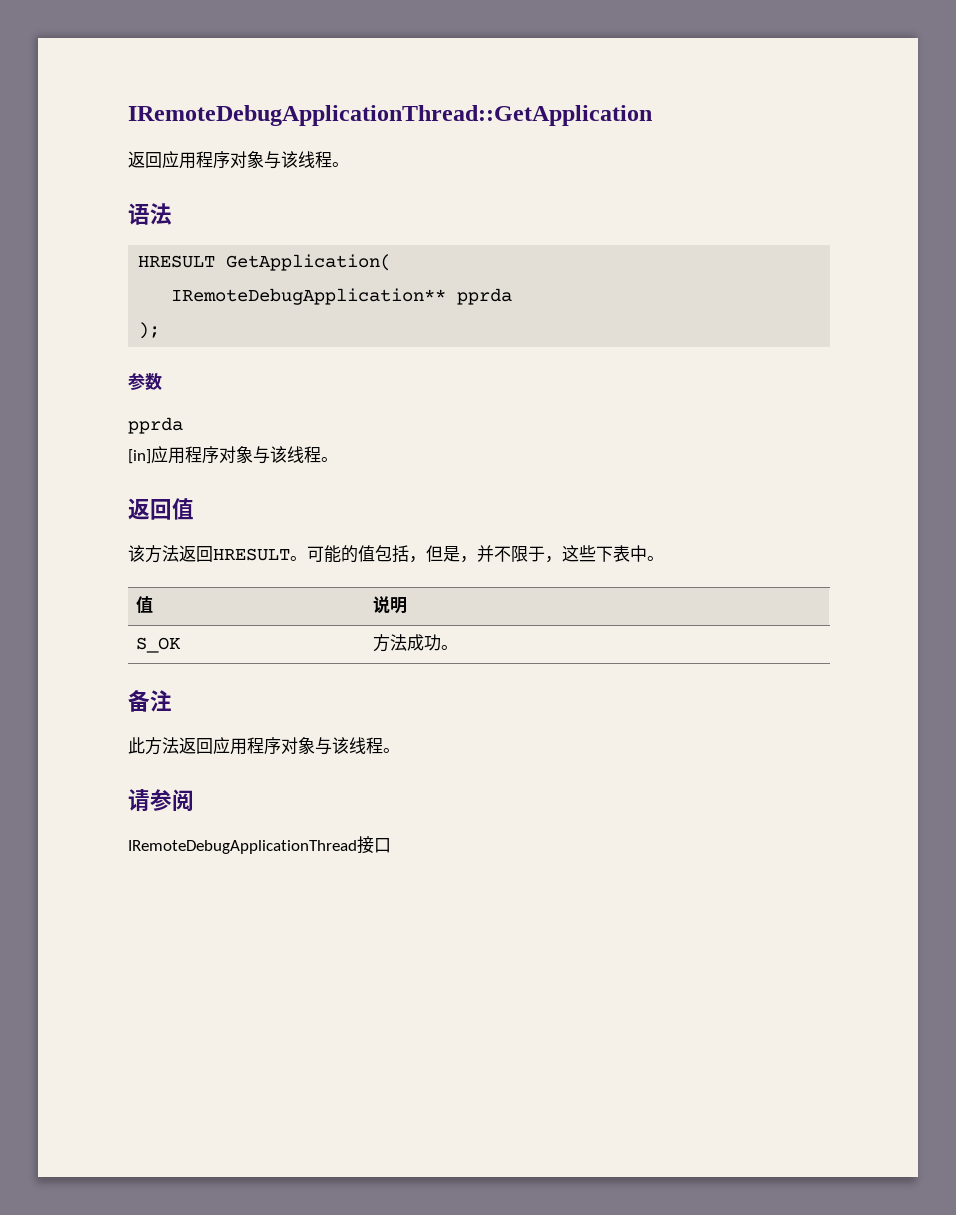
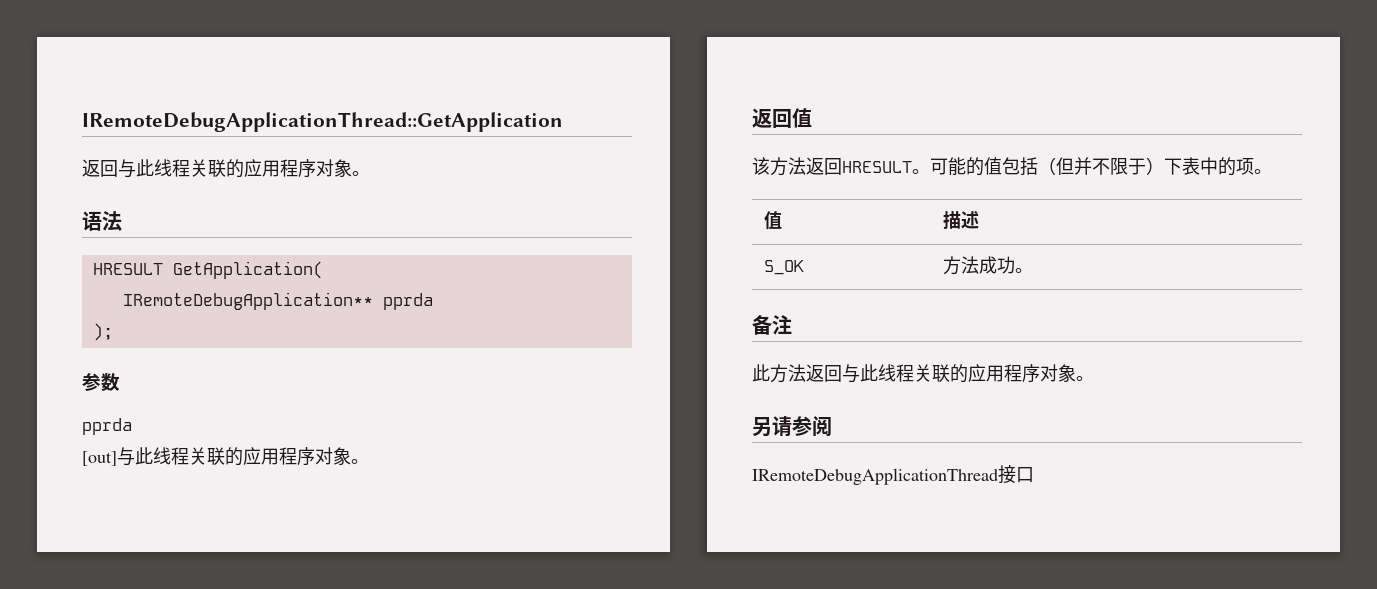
  IRemoteDebugApplicationThread::GetApplication
- 返回应用程序对象与该线程。
+ 返回与此线程关联的应用程序对象。
- [in]应用程序对象与该线程。
+ [out]与此线程关联的应用程序对象。
- 可能的值包括，但是，并不限于，这些下表中。
+ 可能的值包括（但并不限于）下表中的项。
- 值 | 说明
+ 值 | 描述
- 此方法返回应用程序对象与该线程。
- 请参阅
+ 此方法返回与此线程关联的应用程序对象。
+ 另请参阅

